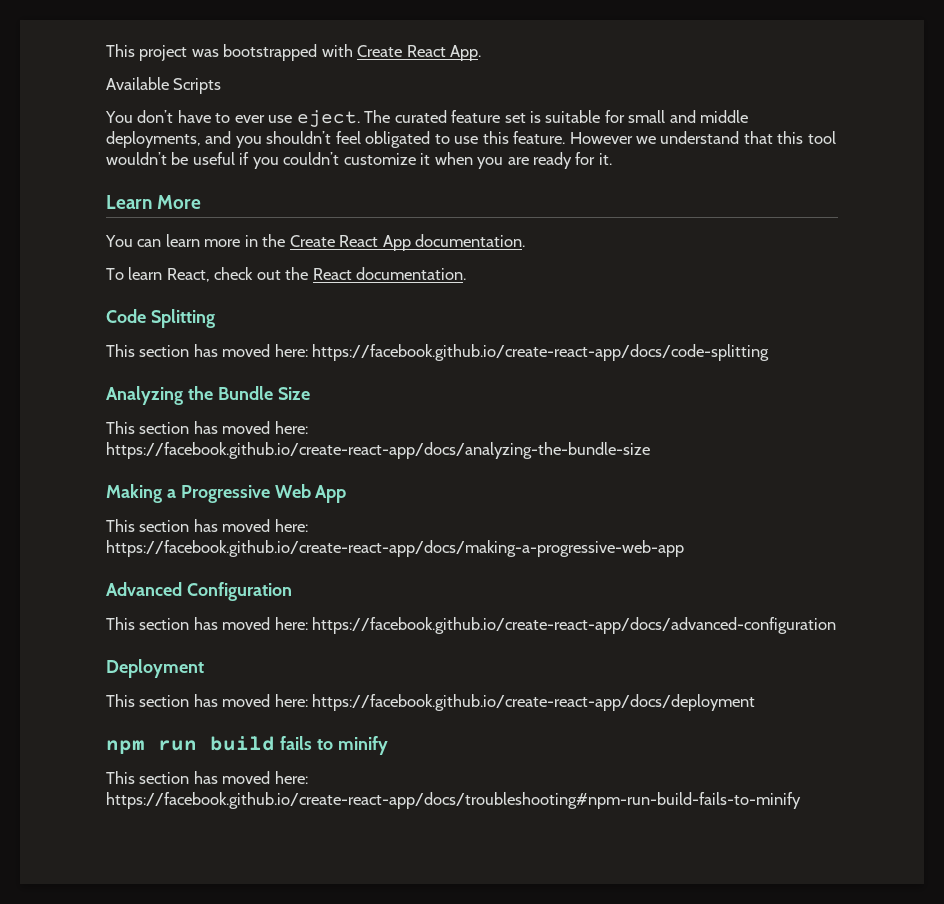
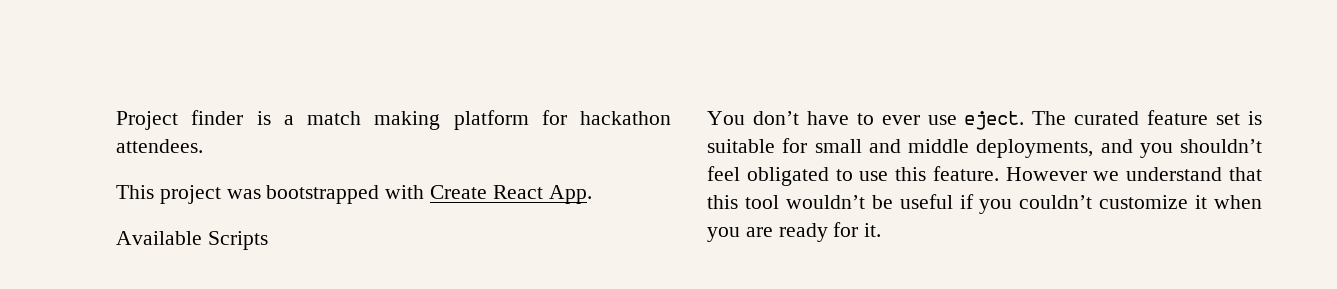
+ Project finder is a match making platform for hackathon attendees.
- Learn More
- You can learn more in the Create React App documentation.
- To learn React, check out the React documentation.
- Code Splitting
- This section has moved here: https://facebook.github.io/create-react-app/docs/code-splitting
- Analyzing the Bundle Size
- This section has moved here: https://facebook.github.io/create-react-app/docs/analyzing-the-bundle-size
- Making a Progressive Web App
- This section has moved here: https://facebook.github.io/create-react-app/docs/making-a-progressive-web-app
- Advanced Configuration
- This section has moved here: https://facebook.github.io/create-react-app/docs/advanced-configuration
- Deployment
- This section has moved here: https://facebook.github.io/create-react-app/docs/deployment
- npm run build fails to minify
- This section has moved here: https://facebook.github.io/create-react-app/docs/troubleshooting#npm-run-build-fails-to-minify

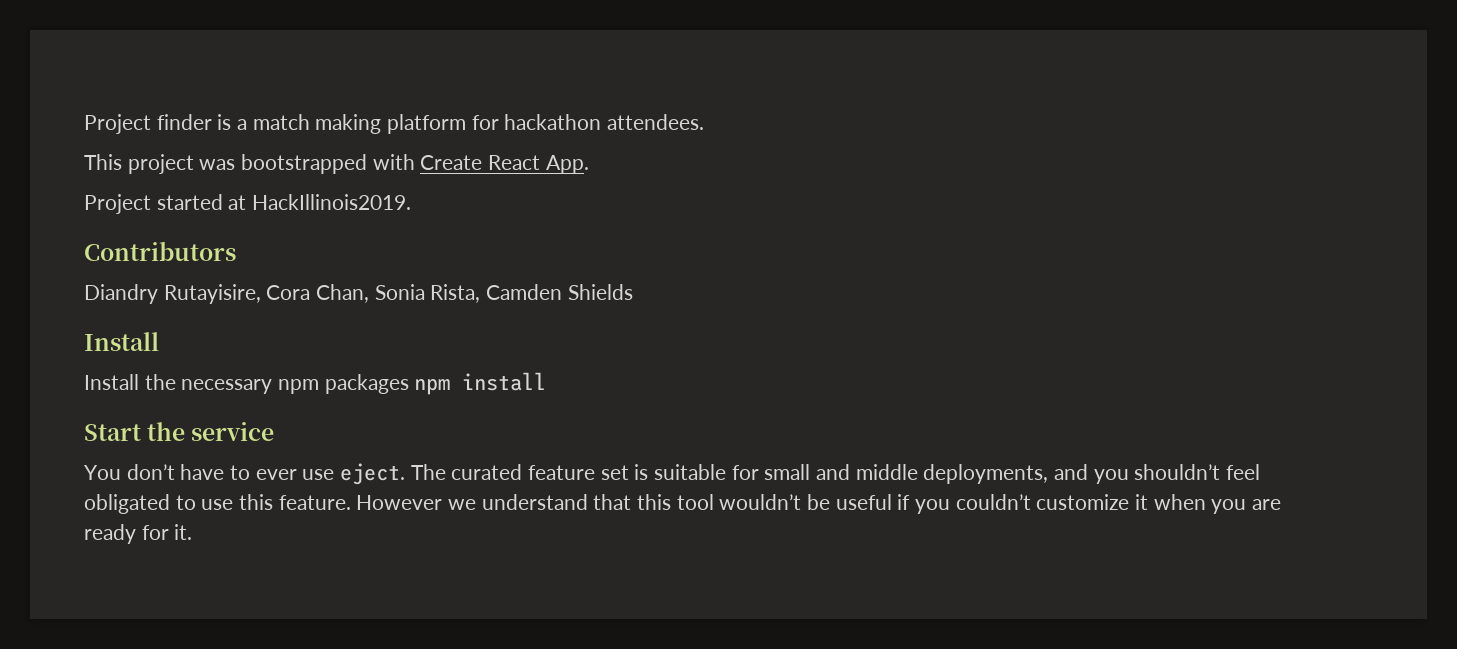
- Available Scripts
+ Project started at HackIllinois2019.
+ Contributors
+ Diandry Rutayisire, Cora Chan, Sonia Rista, Camden Shields
+ Install
+ Install the necessary npm packages npm install
+ Start the service

